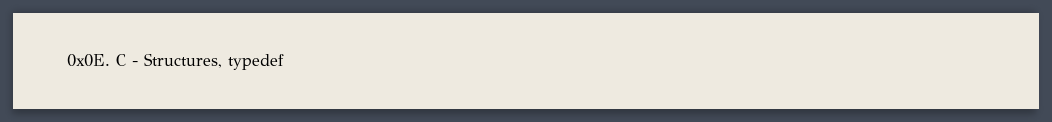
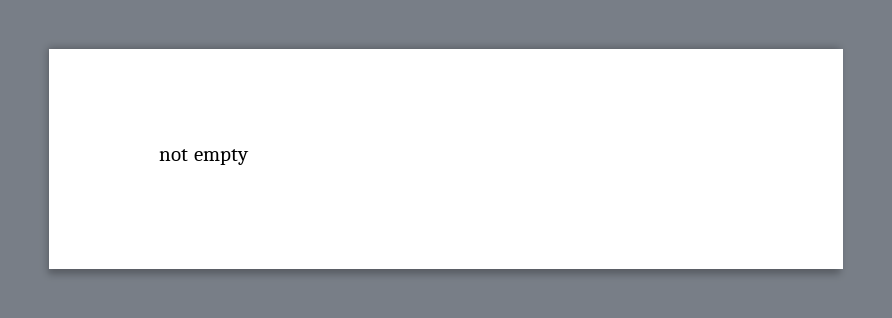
- 0x0E. C - Structures, typedef
+ not empty

